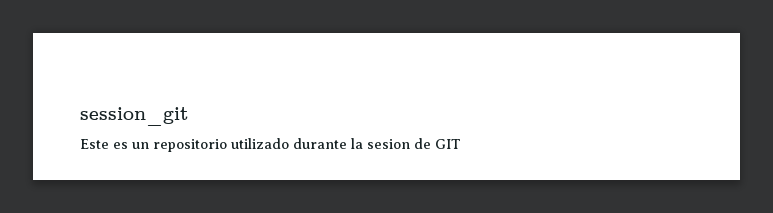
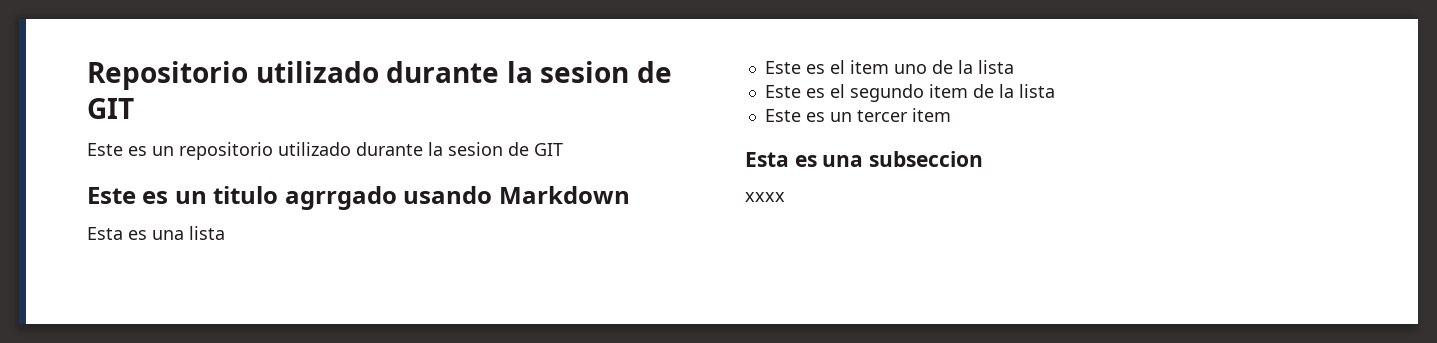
- session_git
+ Repositorio utilizado durante la sesion de GIT
+ Este es un titulo agrrgado usando Markdown
+ Esta es una lista
+ Este es el item uno de la lista
+ Este es el segundo item de la lista
+ Este es un tercer item
+ Esta es una subseccion
+ xxxx

